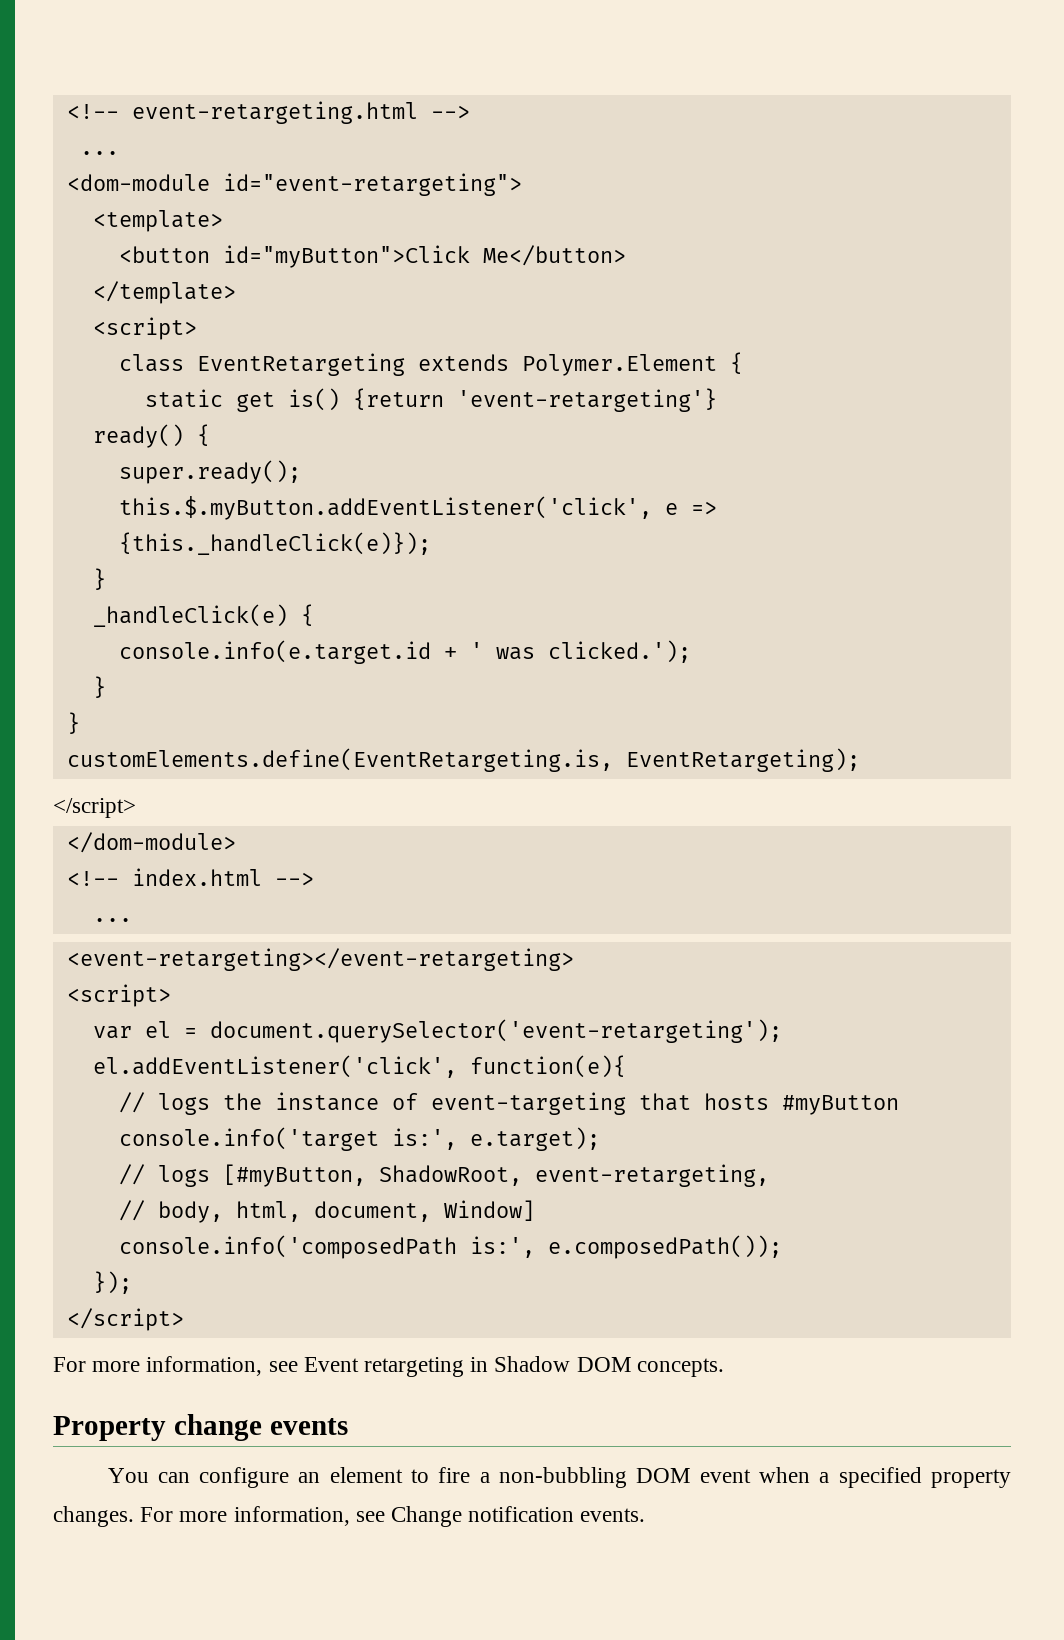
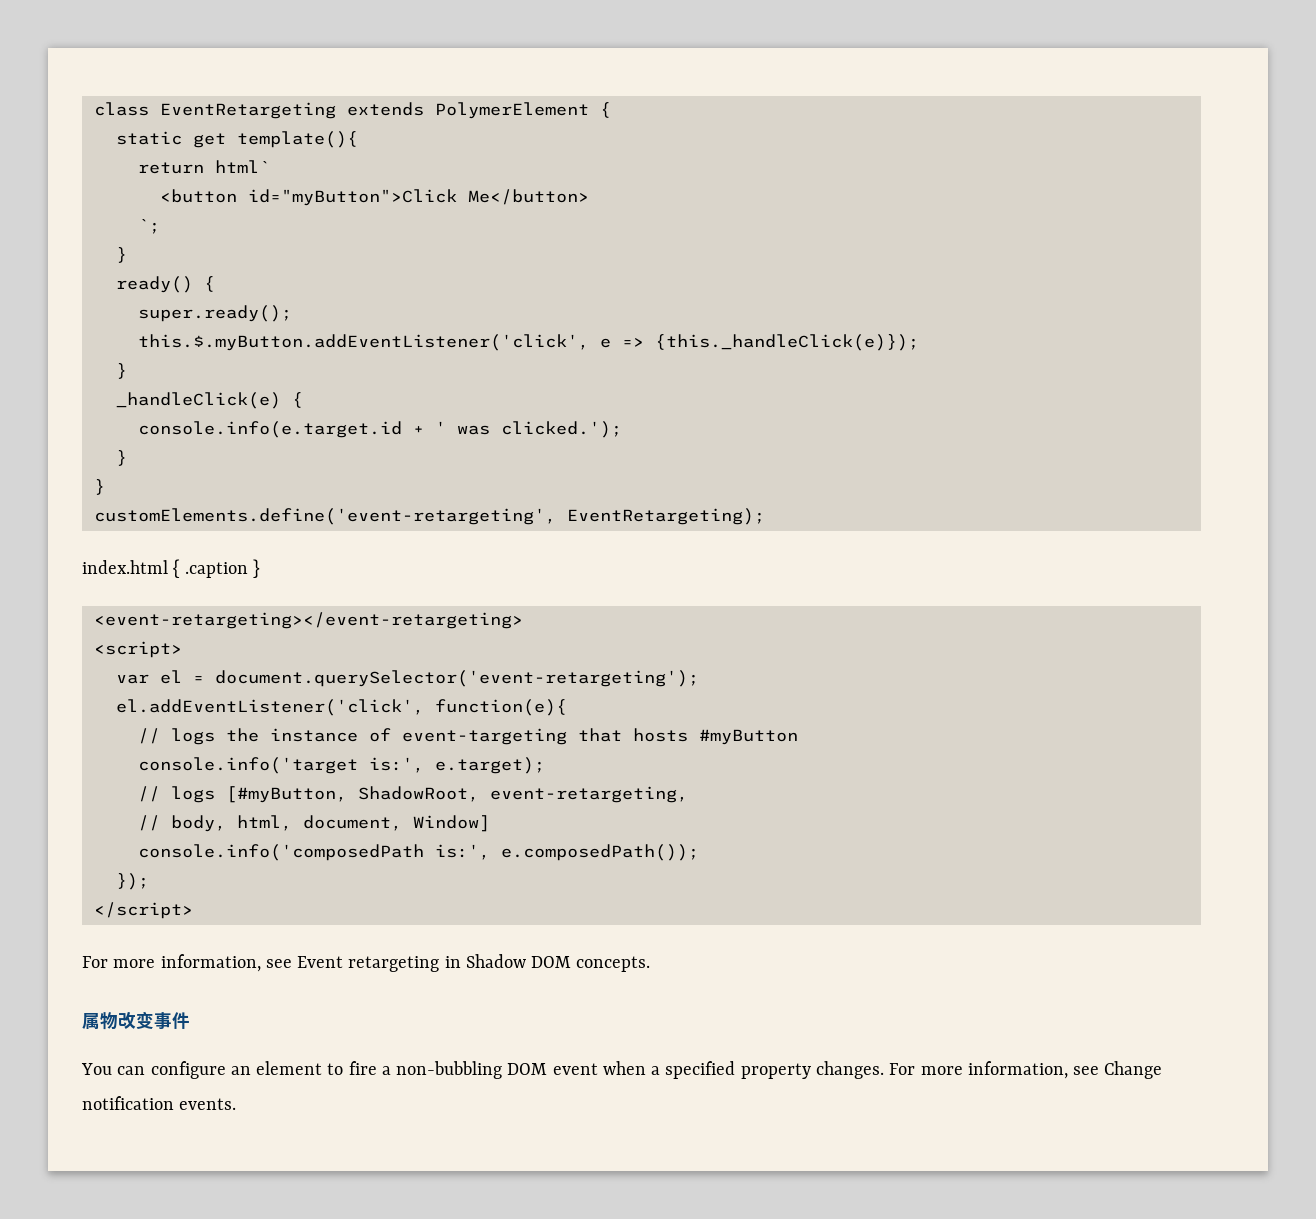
- <!-- event-retargeting.html -->
- ...
- <dom-module id="event-retargeting">
- <template>
+ class EventRetargeting extends PolymerElement {
+ static get template(){
+ return html`
  <button id="myButton">Click Me</button>
- </template>
- <script>
- class EventRetargeting extends Polymer.Element {
- static get is() {return 'event-retargeting'}
+ `;
+ }
- customElements.define(EventRetargeting.is, EventRetargeting);
- </script>
- </dom-module>
- <!-- index.html -->
- ...
+ customElements.define('event-retargeting', EventRetargeting);
+ index.html { .caption }
- Property change events
+ 属物改变事件

